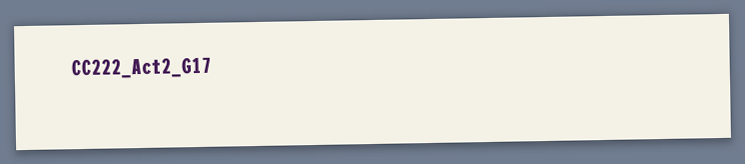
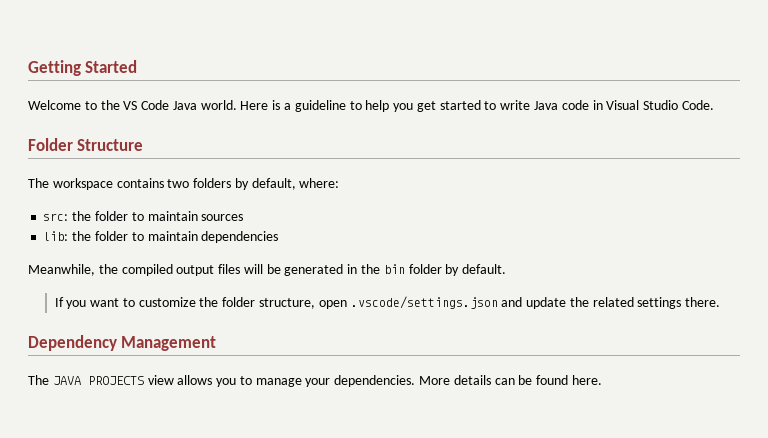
- CC222_Act2_G17
+ Getting Started
+ Welcome to the VS Code Java world. Here is a guideline to help you get started to write Java code in Visual Studio Code.
+ Folder Structure
+ The workspace contains two folders by default, where:
+ src: the folder to maintain sources
+ lib: the folder to maintain dependencies
+ Meanwhile, the compiled output files will be generated in the bin folder by default.
+ If you want to customize the folder structure, open .vscode/settings.json and update the related settings there.
+ Dependency Management
+ The JAVA PROJECTS view allows you to manage your dependencies. More details can be found here.

